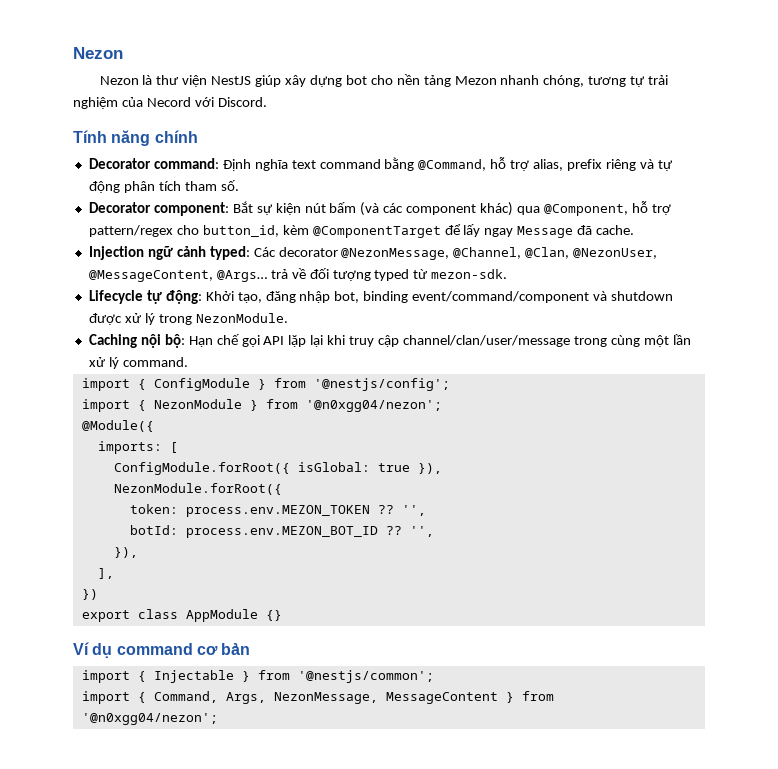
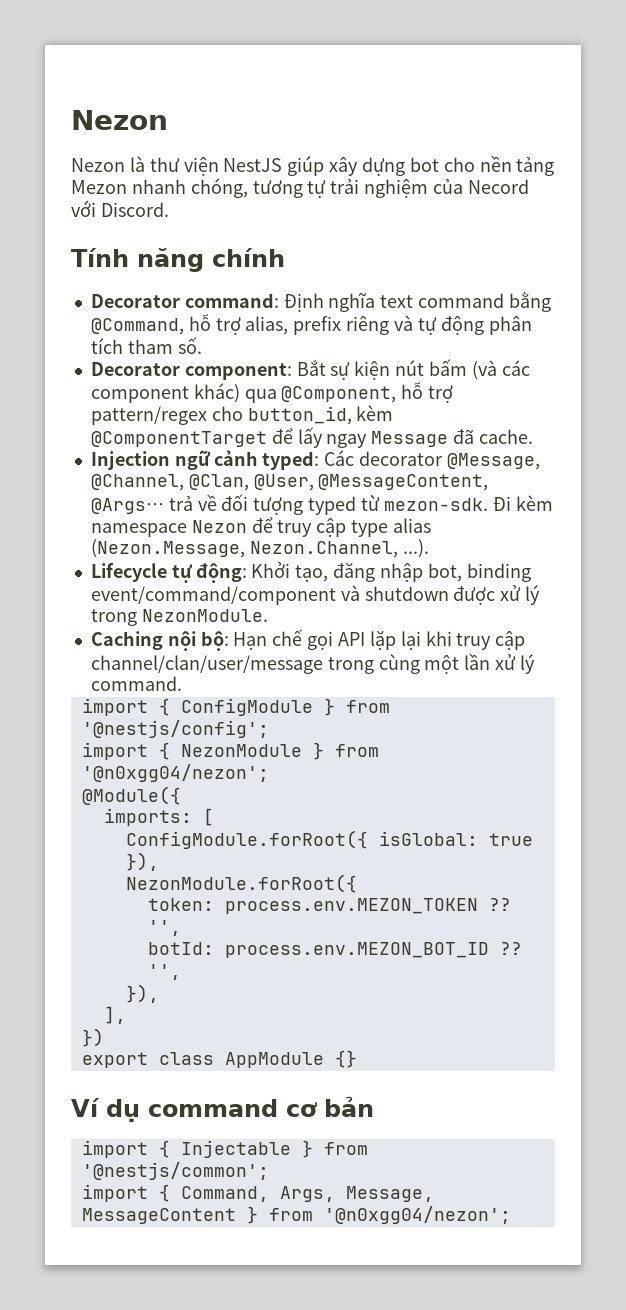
- Injection ngữ cảnh typed: Các decorator @NezonMessage, @Channel, @Clan, @NezonUser, @MessageContent, @Args… trả về đối tượng typed từ mezon-sdk.
+ Injection ngữ cảnh typed: Các decorator @Message, @Channel, @Clan, @User, @MessageContent, @Args… trả về đối tượng typed từ mezon-sdk. Đi kèm namespace Nezon để truy cập type alias (Nezon.Message, Nezon.Channel, ...).
- import { Command, Args, NezonMessage, MessageContent } from '@n0xgg04/nezon';
+ import { Command, Args, Message, MessageContent } from '@n0xgg04/nezon';

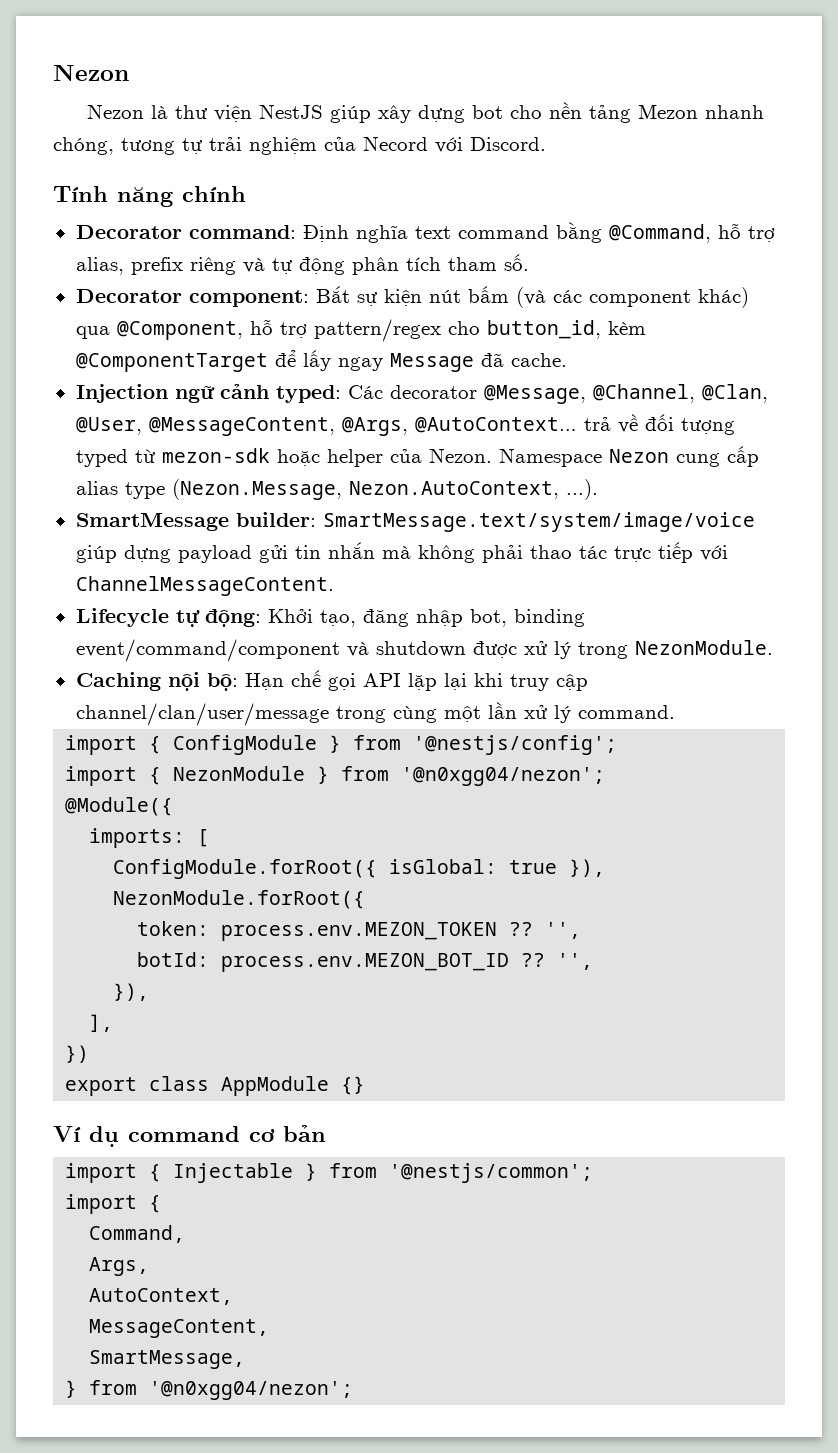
- Injection ngữ cảnh typed: Các decorator @Message, @Channel, @Clan, @User, @MessageContent, @Args… trả về đối tượng typed từ mezon-sdk. Đi kèm namespace Nezon để truy cập type alias (Nezon.Message, Nezon.Channel, ...).
+ Injection ngữ cảnh typed: Các decorator @Message, @Channel, @Clan, @User, @MessageContent, @Args, @AutoContext… trả về đối tượng typed từ mezon-sdk hoặc helper của Nezon. Namespace Nezon cung cấp alias type (Nezon.Message, Nezon.AutoContext, ...).
+ SmartMessage builder: SmartMessage.text/system/image/voice giúp dựng payload gửi tin nhắn mà không phải thao tác trực tiếp với ChannelMessageContent.
  import { Injectable } from '@nestjs/common';
- import { Command, Args, Message, MessageContent } from '@n0xgg04/nezon';
+ import {
+ Command,
+ Args,
+ AutoContext,
+ MessageContent,
+ SmartMessage,
+ } from '@n0xgg04/nezon';

